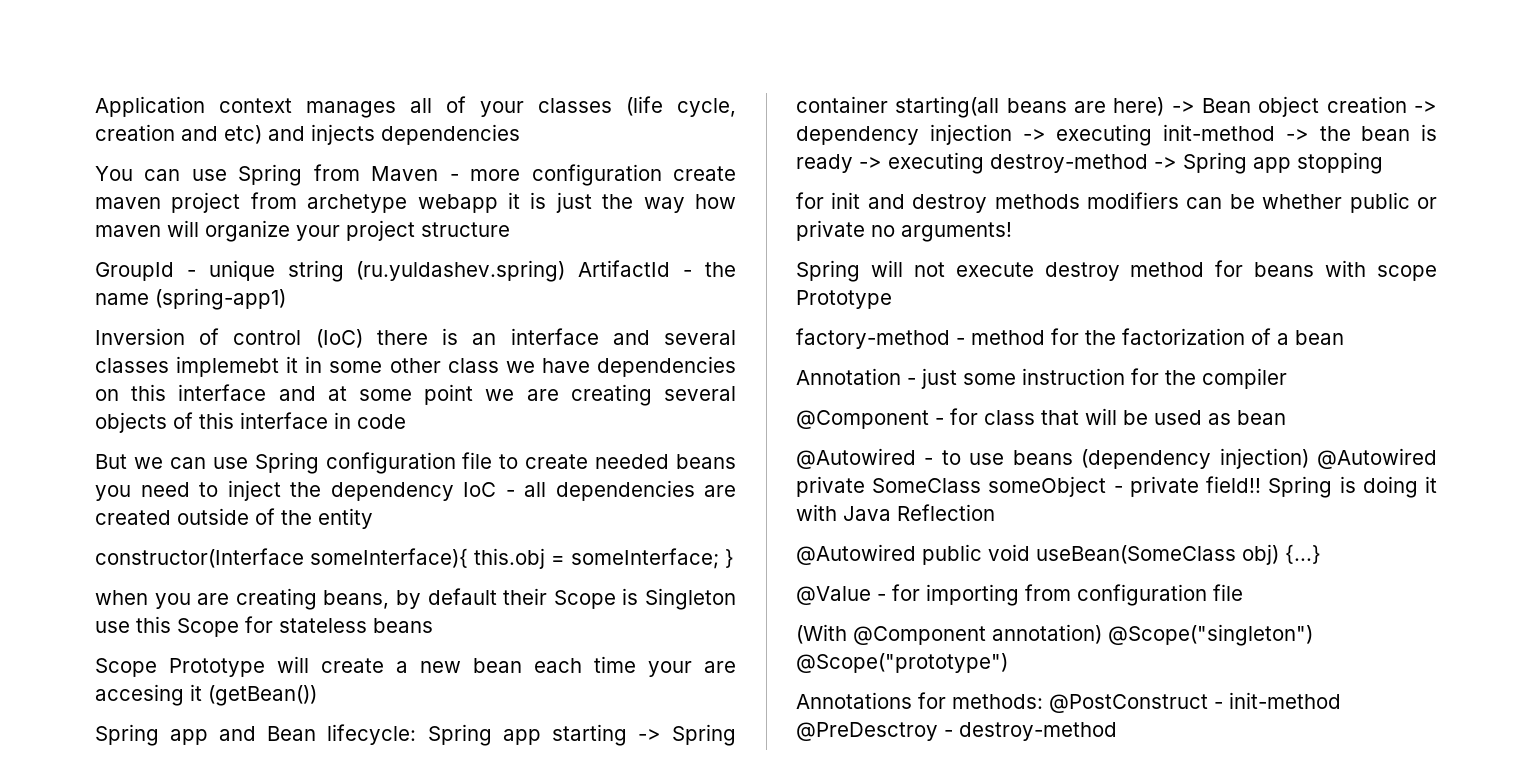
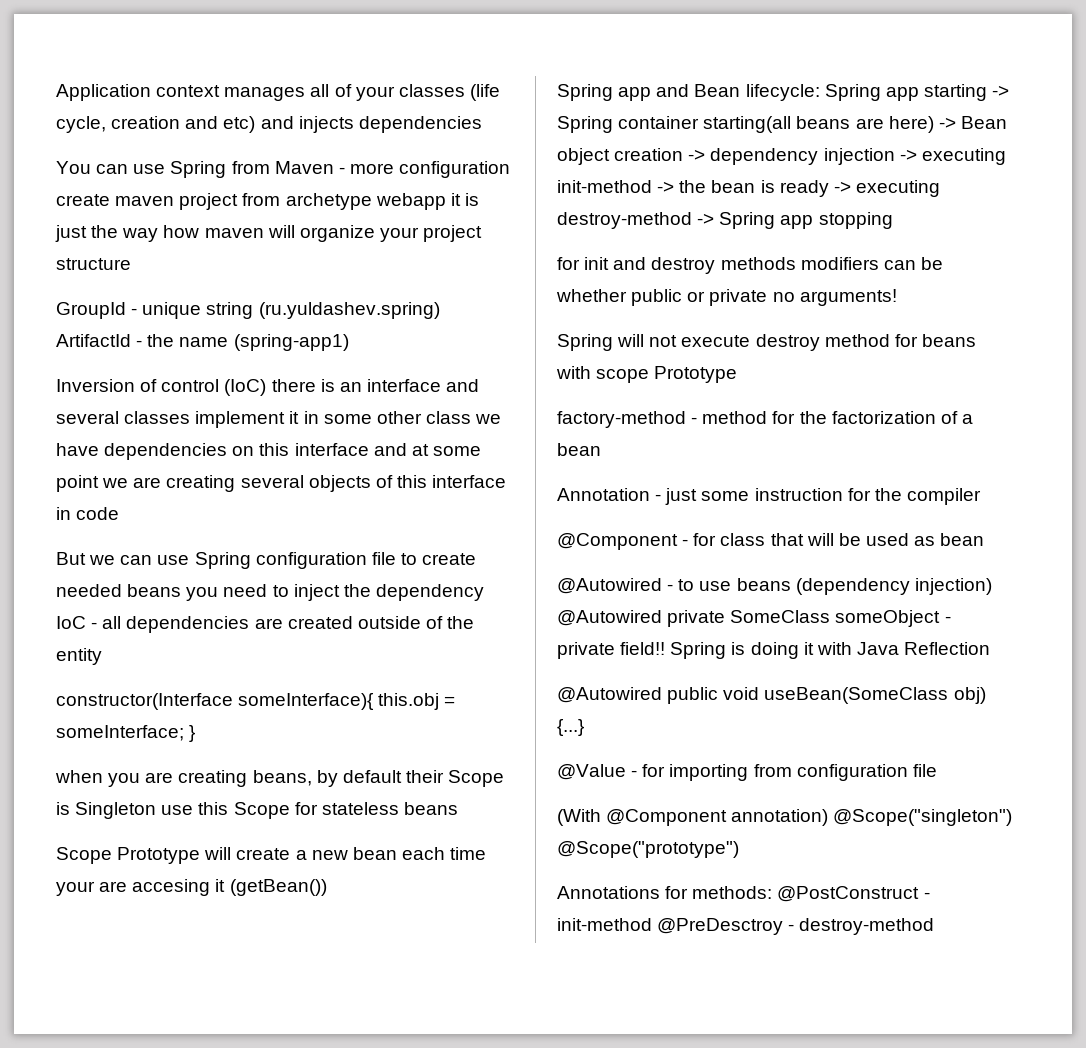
- Inversion of control (IoC) there is an interface and several classes implemebt it in some other class we have dependencies on this interface and at some point we are creating several objects of this interface in code
+ Inversion of control (IoC) there is an interface and several classes implement it in some other class we have dependencies on this interface and at some point we are creating several objects of this interface in code

